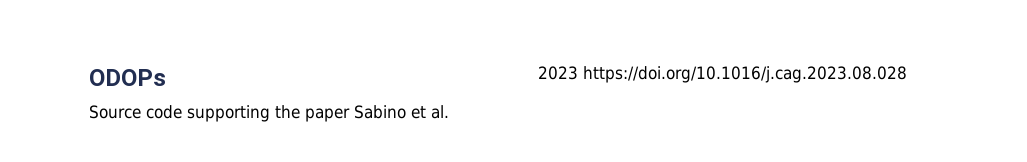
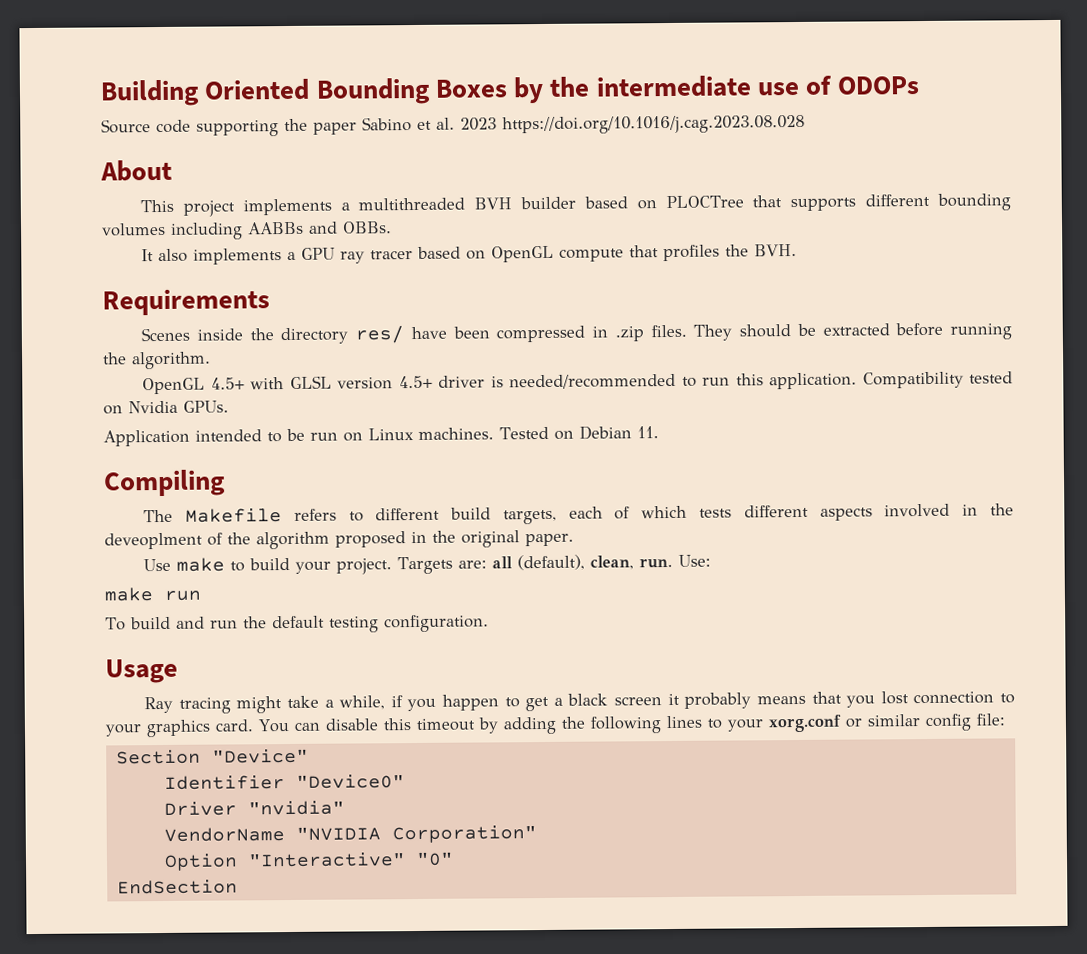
- ODOPs
+ Building Oriented Bounding Boxes by the intermediate use of ODOPs
+ About
+ This project implements a multithreaded BVH builder based on PLOCTree that supports different bounding volumes including AABBs and OBBs.
+ It also implements a GPU ray tracer based on OpenGL compute that profiles the BVH.
+ Requirements
+ Scenes inside the directory res/ have been compressed in .zip files. They should be extracted before running the algorithm.
+ OpenGL 4.5+ with GLSL version 4.5+ driver is needed/recommended to run this application. Compatibility tested on Nvidia GPUs.
+ Application intended to be run on Linux machines. Tested on Debian 11.
+ Compiling
+ The Makefile refers to different build targets, each of which tests different aspects involved in the deveoplment of the algorithm proposed in the original paper.
+ Use make to build your project. Targets are: all (default), clean, run. Use:
+ make run
+ To build and run the default testing configuration.
+ Usage
+ Ray tracing might take a while, if you happen to get a black screen it probably means that you lost connection to your graphics card. You can disable this timeout by adding the following lines to your xorg.conf or similar config file:
+ Section "Device"
+ Identifier "Device0"
+ Driver "nvidia"
+ VendorName "NVIDIA Corporation"
+ Option "Interactive" "0"
+ EndSection

